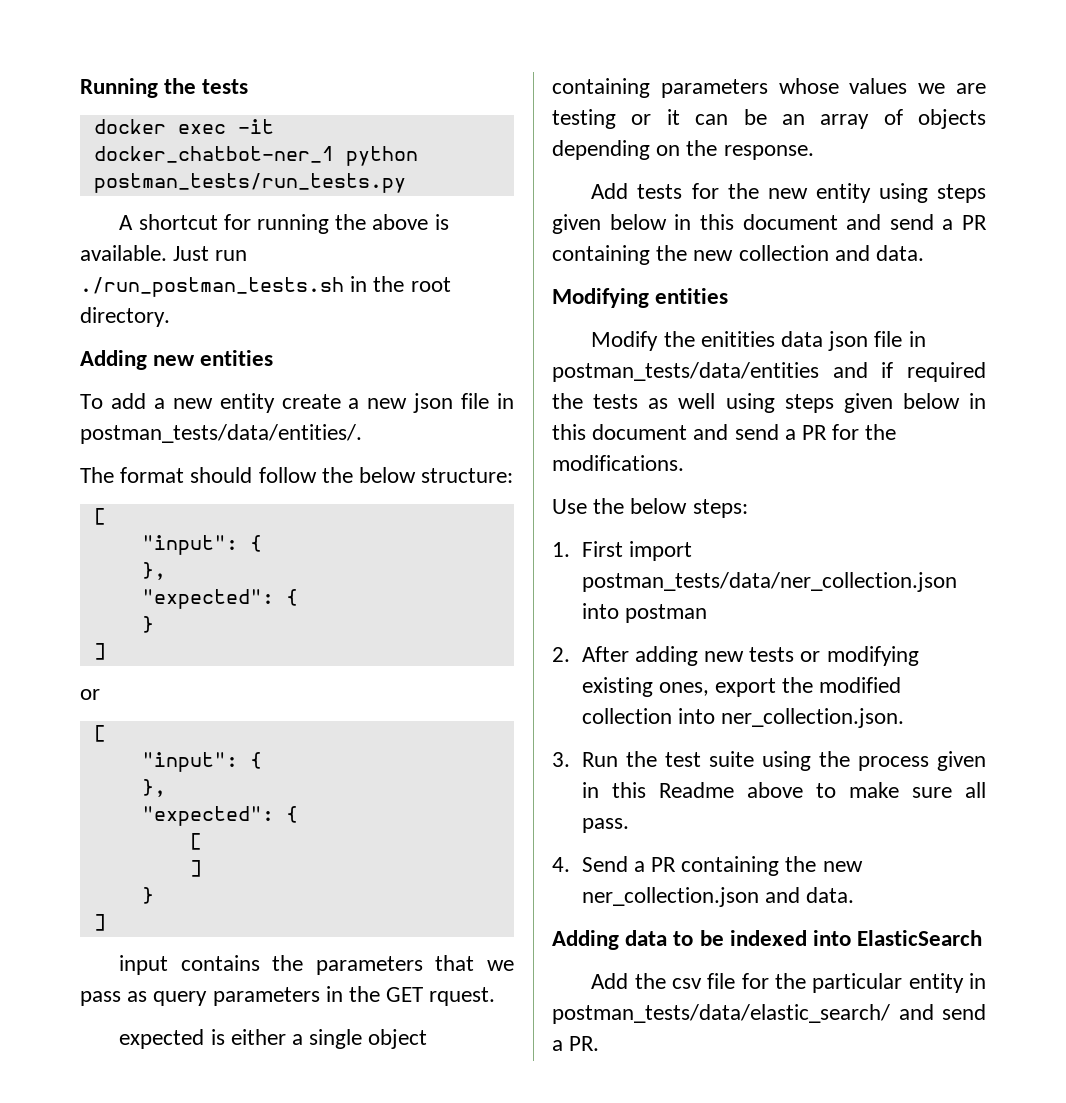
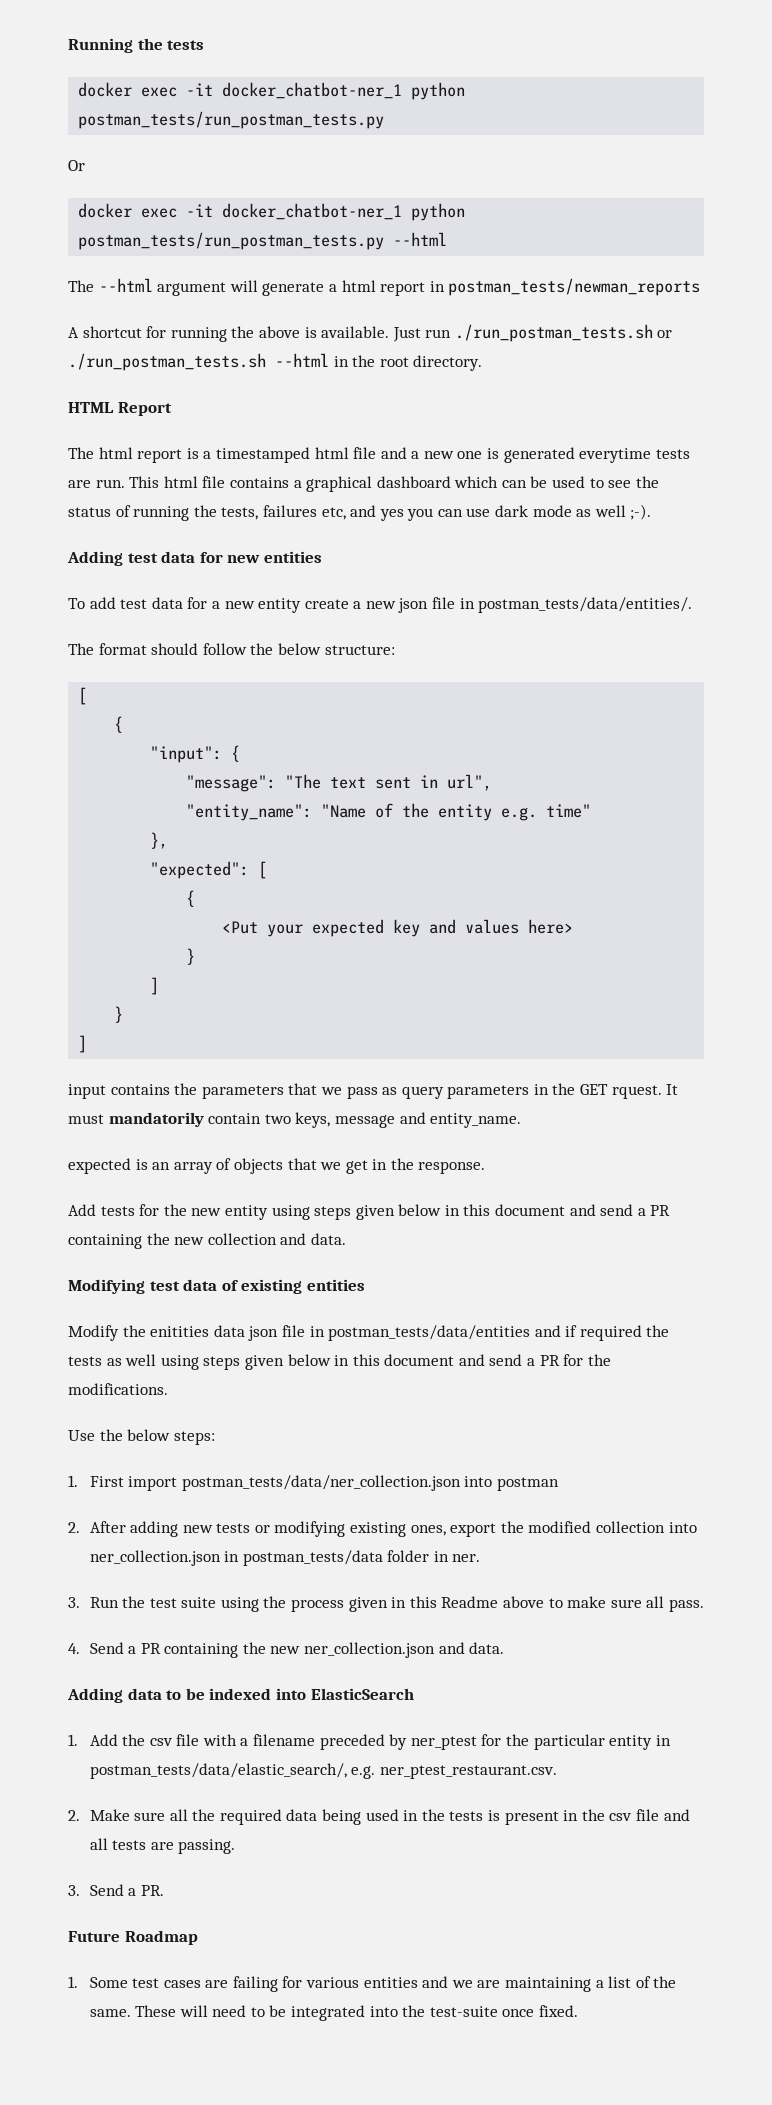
  Running the tests
- docker exec -it docker_chatbot-ner_1 python postman_tests/run_tests.py
+ docker exec -it docker_chatbot-ner_1 python postman_tests/run_postman_tests.py
+ Or
+ docker exec -it docker_chatbot-ner_1 python postman_tests/run_postman_tests.py --html
+ The --html argument will generate a html report in postman_tests/newman_reports
- Just run ./run_postman_tests.sh in the root directory.
+ Just run ./run_postman_tests.sh or ./run_postman_tests.sh --html in the root directory.
- Adding new entities
+ HTML Report
+ The html report is a timestamped html file and a new one is generated everytime tests are run. This html file contains a graphical dashboard which can be used to see the status of running the tests, failures etc, and yes you can use dark mode as well ;-).
+ Adding test data for new entities
- To add a new entity create a new json file in postman_tests/data/entities/.
+ To add test data for a new entity create a new json file in postman_tests/data/entities/.
  The format should follow the below structure:
  [
+ {
  "input": {
+ "message": "The text sent in url",
+ "entity_name": "Name of the entity e.g. time"
  },
- "expected": {
+ "expected": [
+ {
+ <Put your expected key and values here>
  }
- ]
- or
- [
- "input": {
- },
- "expected": {
- [
- input contains the parameters that we pass as query parameters in the GET rquest.
- expected is either a single object containing parameters whose values we are testing or it can be an array of objects depending on the response.
+ input contains the parameters that we pass as query parameters in the GET rquest. It must mandatorily contain two keys, message and entity_name.
+ expected is an array of objects that we get in the response.
- Modifying entities
+ Modifying test data of existing entities
- 2. After adding new tests or modifying existing ones, export the modified collection into ner_collection.json.
+ 2. After adding new tests or modifying existing ones, export the modified collection into ner_collection.json in postman_tests/data folder in ner.
- Add the csv file for the particular entity in postman_tests/data/elastic_search/ and send a PR.
+ 1. Add the csv file with a filename preceded by ner_ptest for the particular entity in postman_tests/data/elastic_search/, e.g. ner_ptest_restaurant.csv.
+ 2. Make sure all the required data being used in the tests is present in the csv file and all tests are passing.
+ 3. Send a PR.
+ Future Roadmap
+ 1. Some test cases are failing for various entities and we are maintaining a list of the same. These will need to be integrated into the test-suite once fixed.

